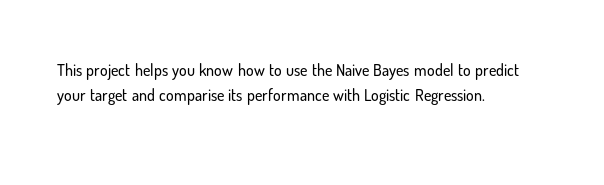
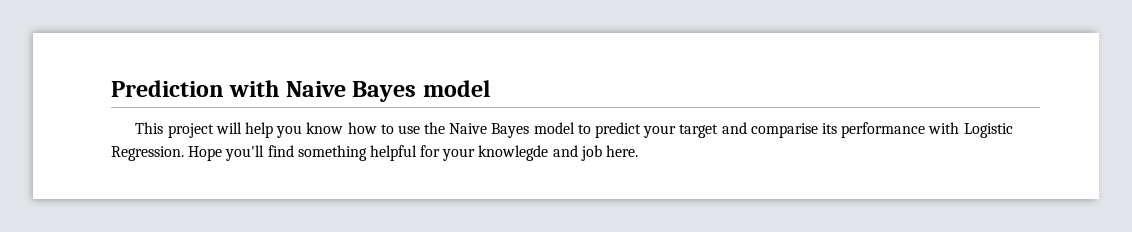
- This project helps you know how to use the Naive Bayes model to predict your target and comparise its performance with Logistic Regression.
+ Prediction with Naive Bayes model
+ This project will help you know how to use the Naive Bayes model to predict your target and comparise its performance with Logistic Regression.
+ Hope you'll find something helpful for your knowlegde and job here.

